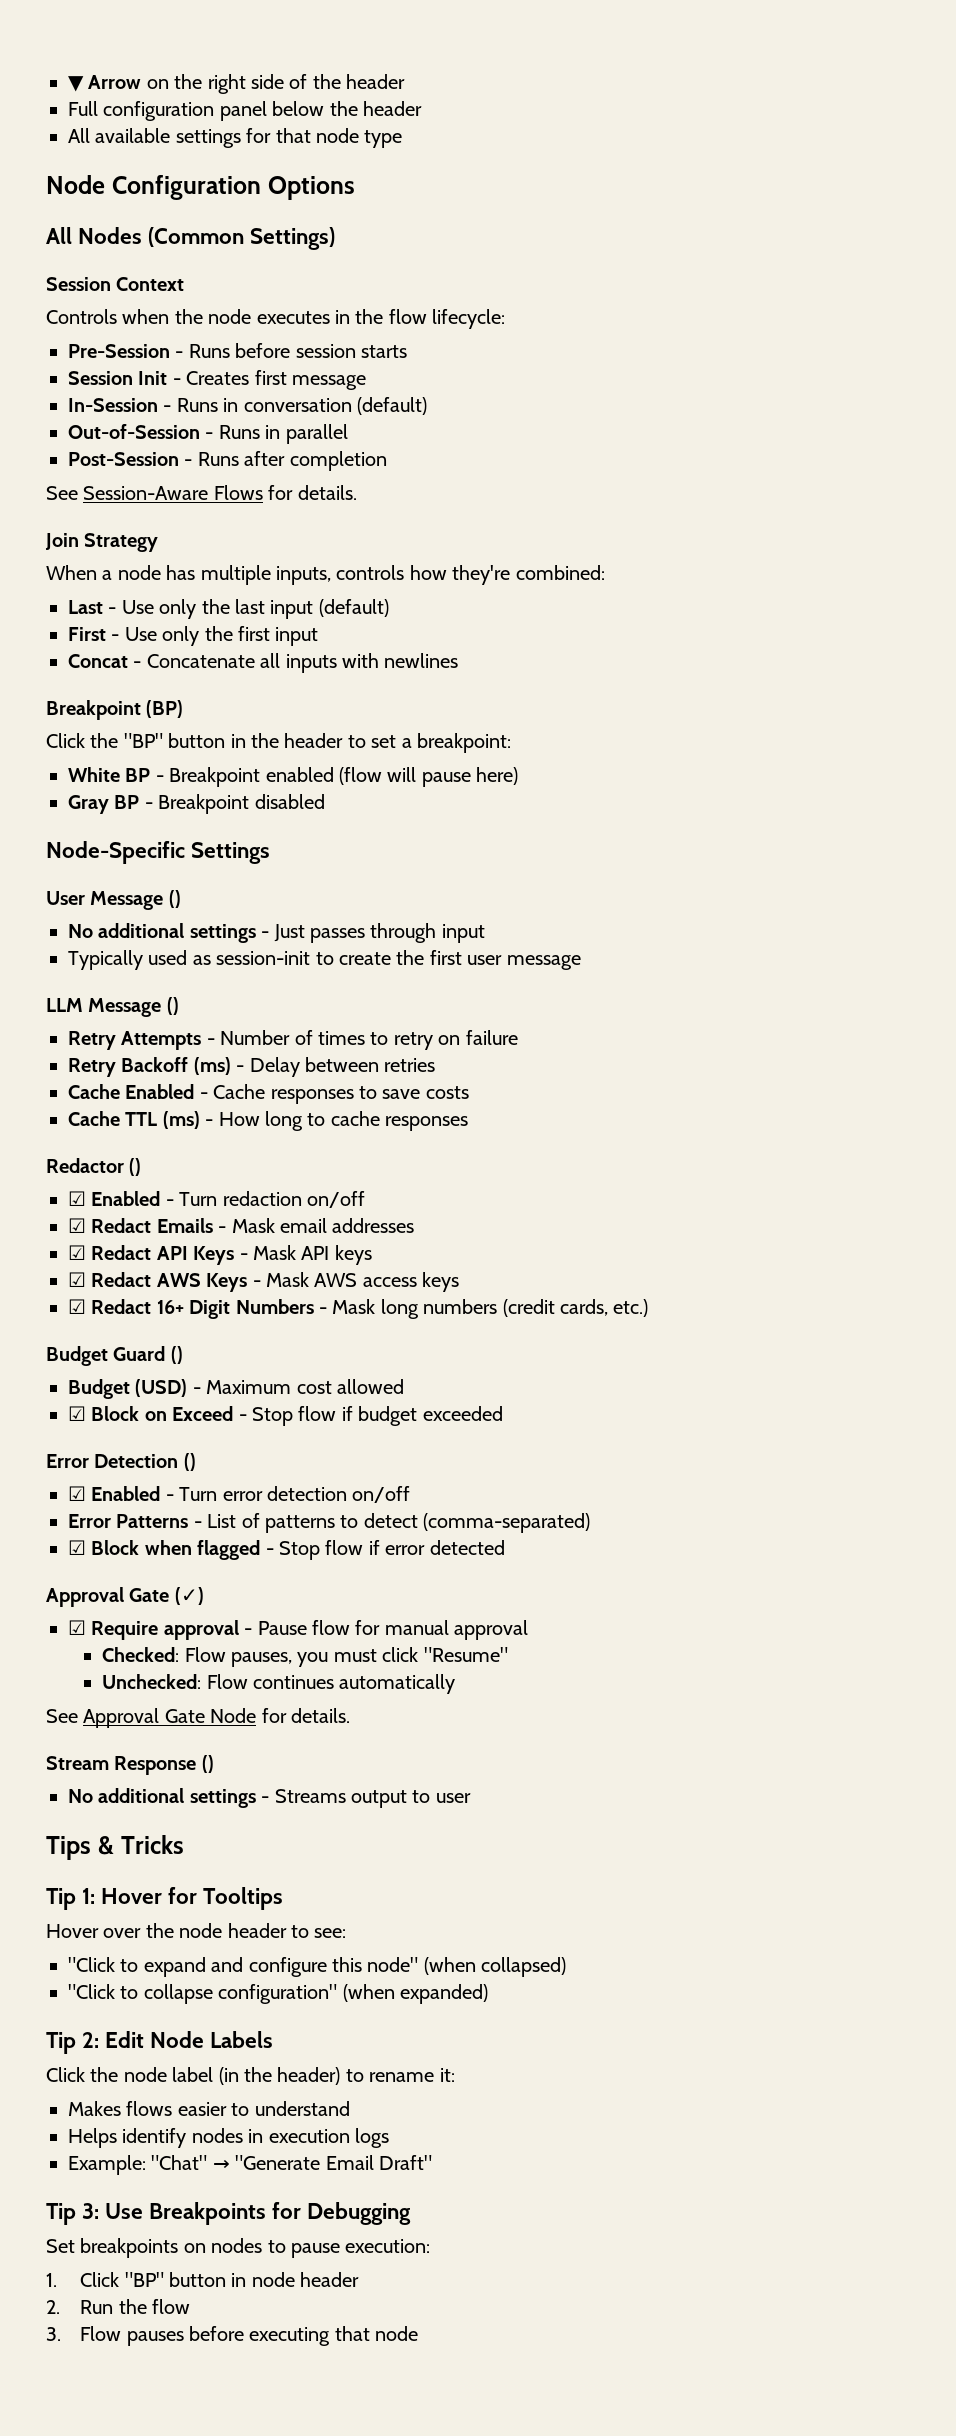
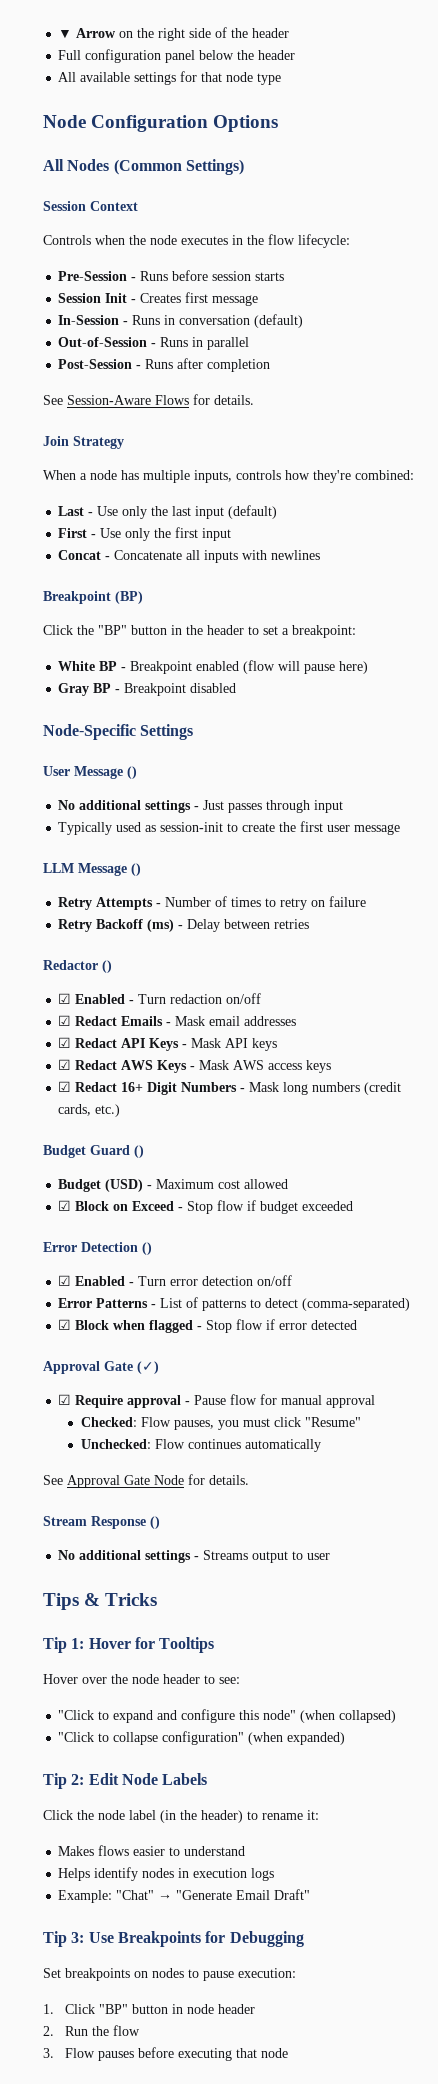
- Cache Enabled - Cache responses to save costs
- Cache TTL (ms) - How long to cache responses

